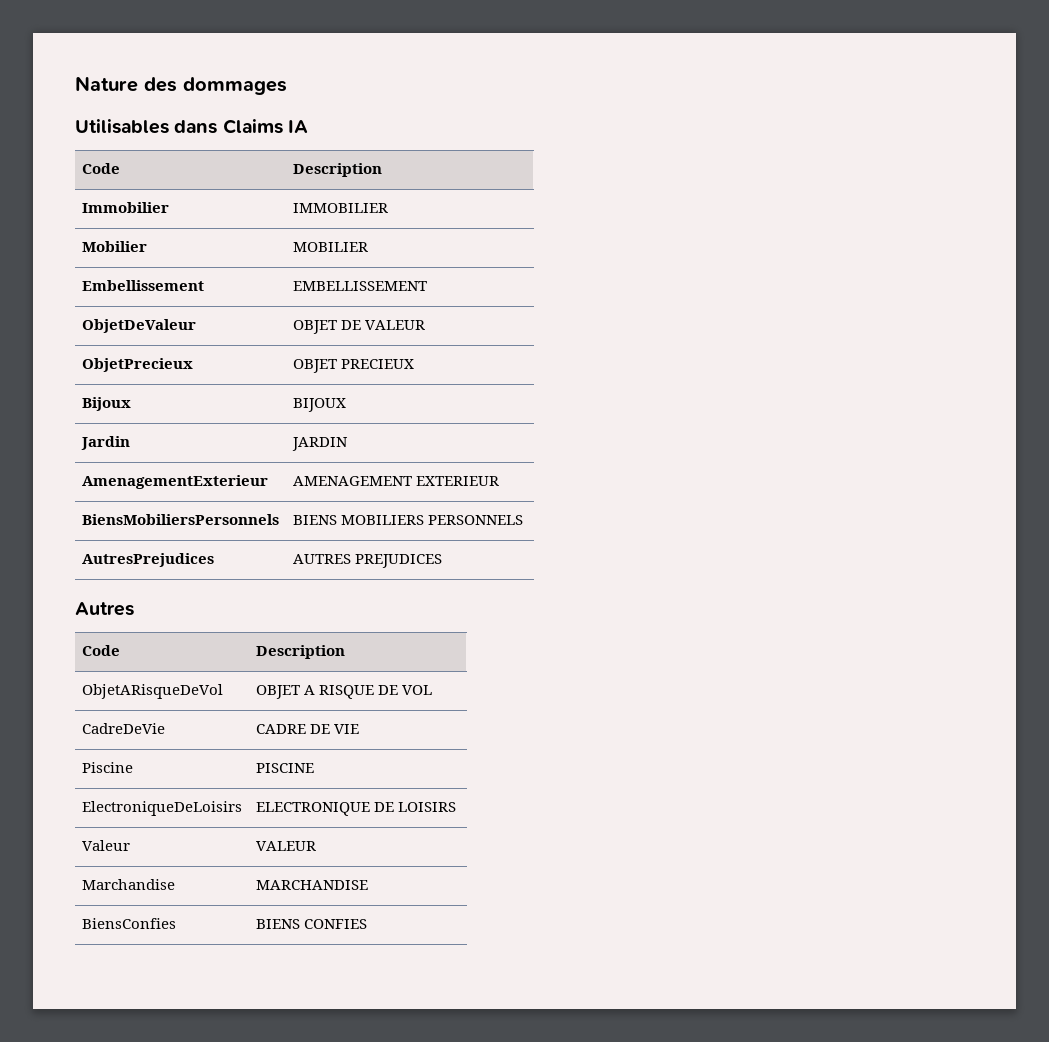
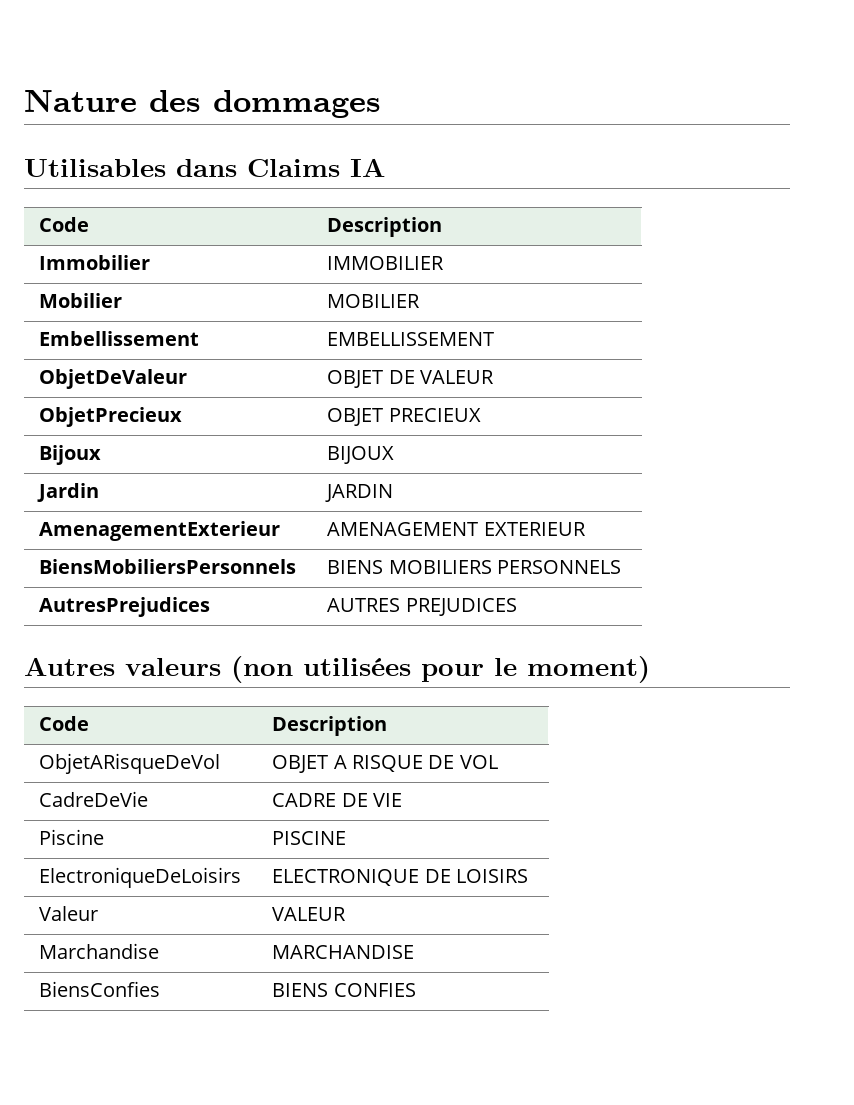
- Autres
+ Autres valeurs (non utilisées pour le moment)

